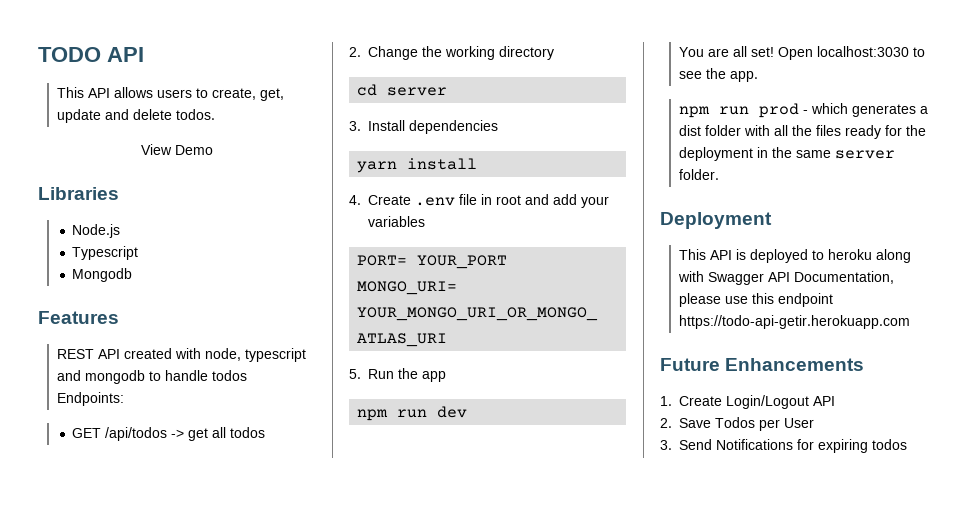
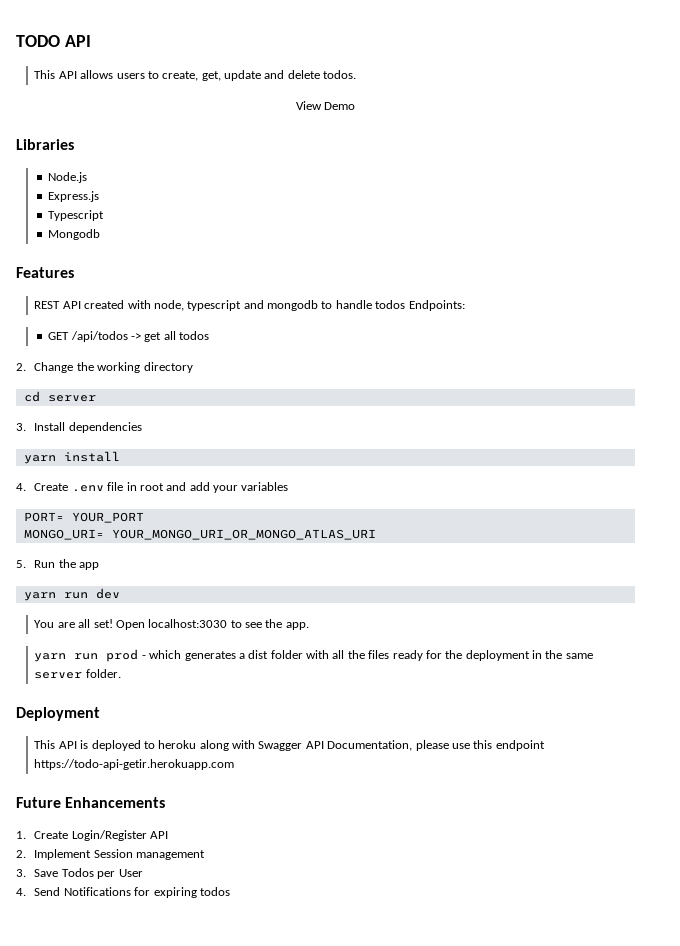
+ Express.js
- npm run dev
+ yarn run dev
- npm run prod - which generates a dist folder with all the files ready for the deployment in the same server folder.
+ yarn run prod - which generates a dist folder with all the files ready for the deployment in the same server folder.
- 1. Create Login/Logout API
+ 1. Create Login/Register API
- 2. Save Todos per User
+ 2. Implement Session management
+ 3. Save Todos per User
- 3. Send Notifications for expiring todos
+ 4. Send Notifications for expiring todos

